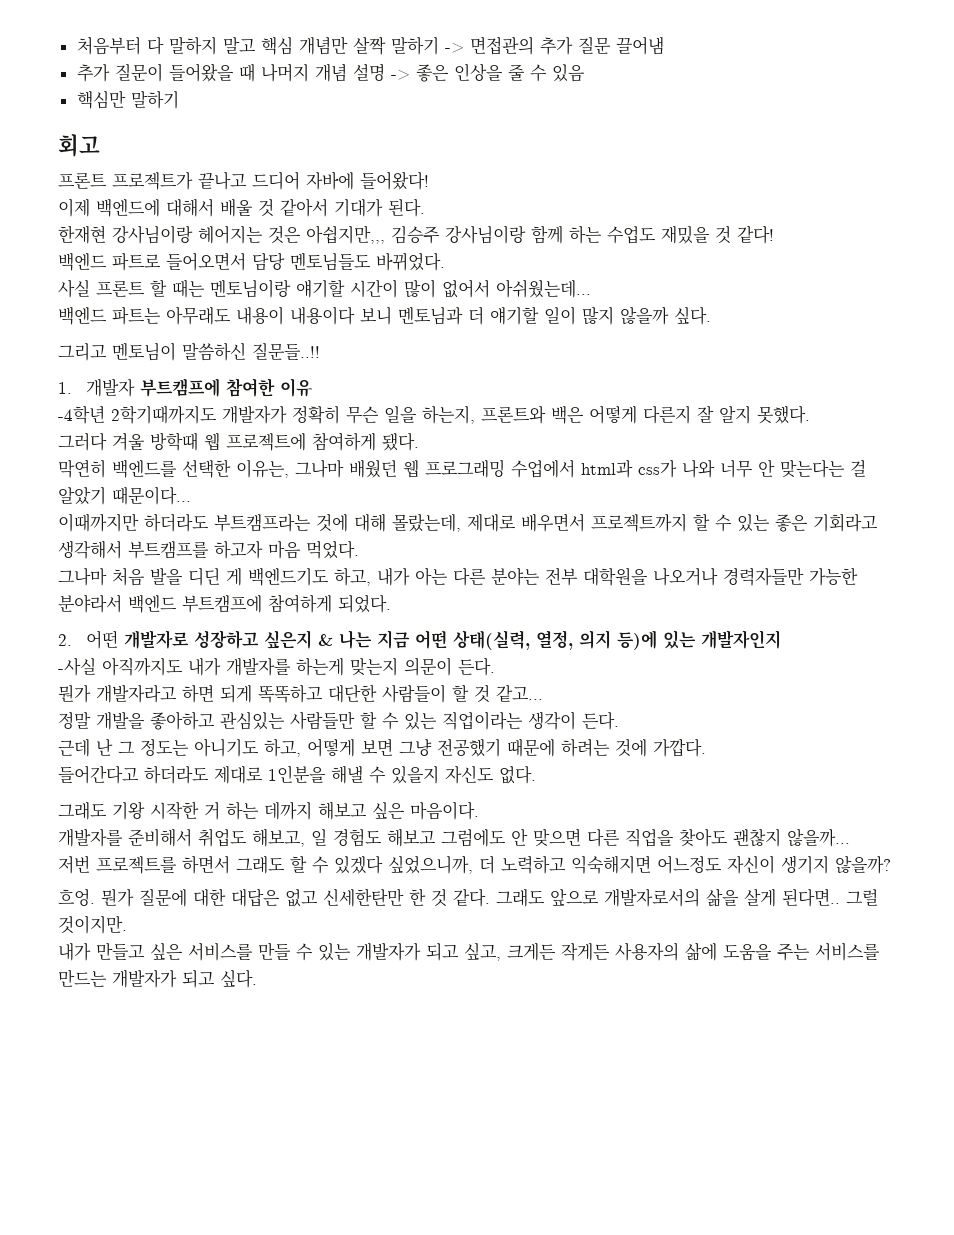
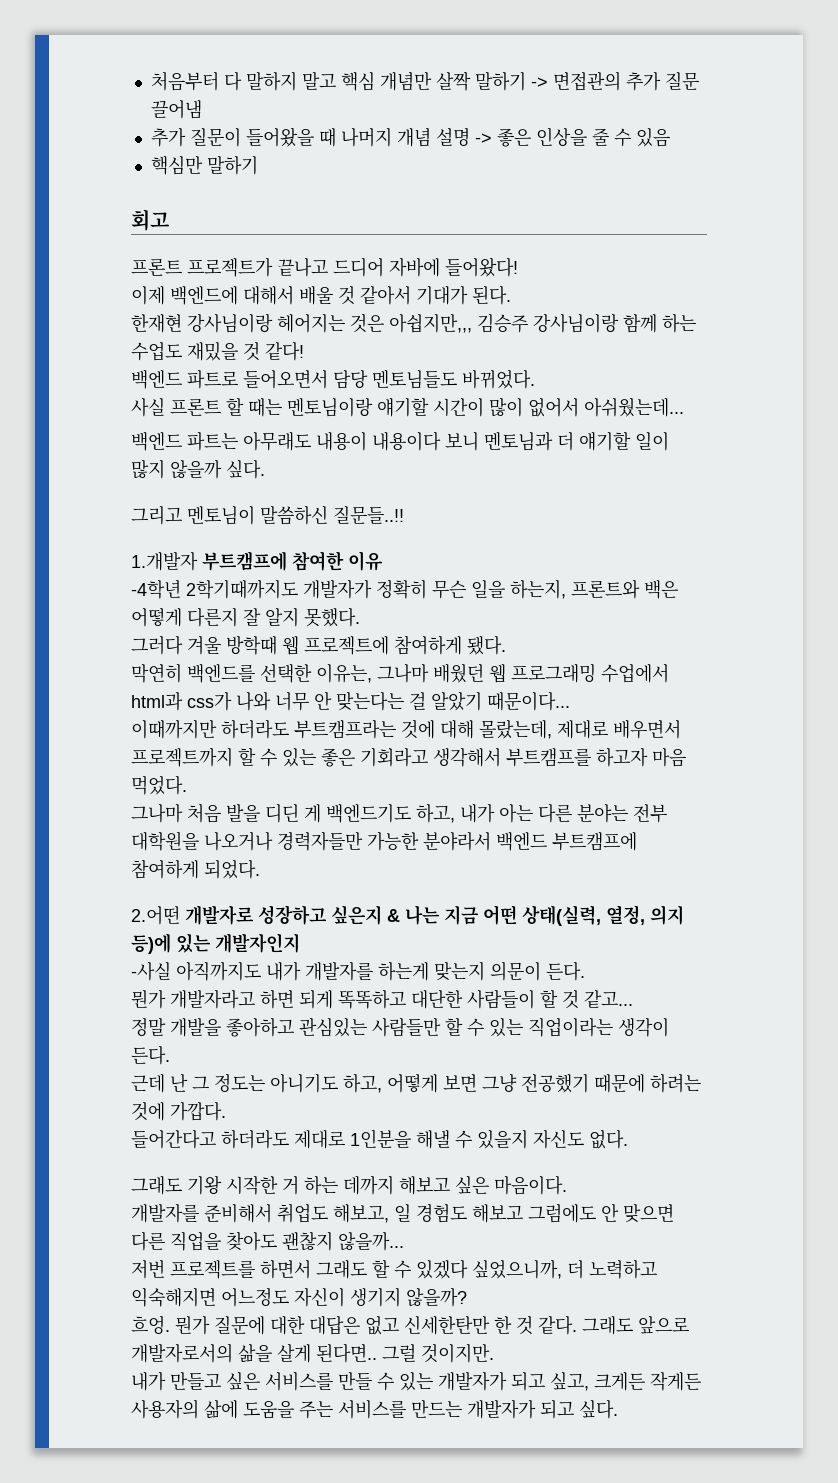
- 1. 개발자 부트캠프에 참여한 이유
+ 1.개발자 부트캠프에 참여한 이유
- 2. 어떤 개발자로 성장하고 싶은지 & 나는 지금 어떤 상태(실력, 열정, 의지 등)에 있는 개발자인지
+ 2.어떤 개발자로 성장하고 싶은지 & 나는 지금 어떤 상태(실력, 열정, 의지 등)에 있는 개발자인지

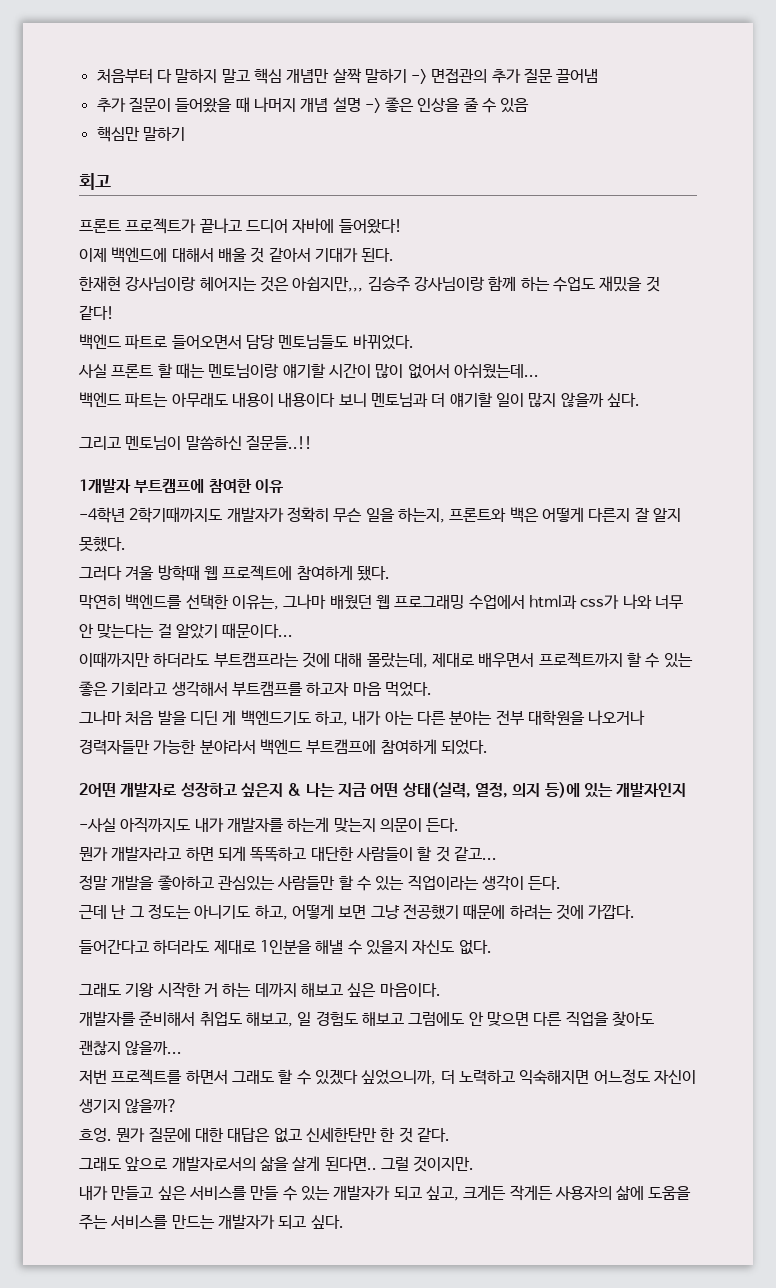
- 1.개발자 부트캠프에 참여한 이유
+ 1개발자 부트캠프에 참여한 이유
- 2.어떤 개발자로 성장하고 싶은지 & 나는 지금 어떤 상태(실력, 열정, 의지 등)에 있는 개발자인지
+ 2어떤 개발자로 성장하고 싶은지 & 나는 지금 어떤 상태(실력, 열정, 의지 등)에 있는 개발자인지
- 뭔가 질문에 대한 대답은 없고 신세한탄만 한 것 같다. 그래도 앞으로 개발자로서의 삶을 살게 된다면..
+ 뭔가 질문에 대한 대답은 없고 신세한탄만 한 것 같다.
+ 그래도 앞으로 개발자로서의 삶을 살게 된다면..

